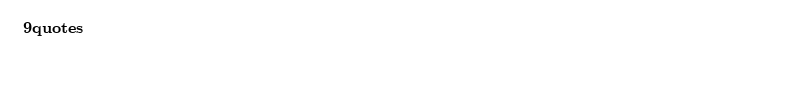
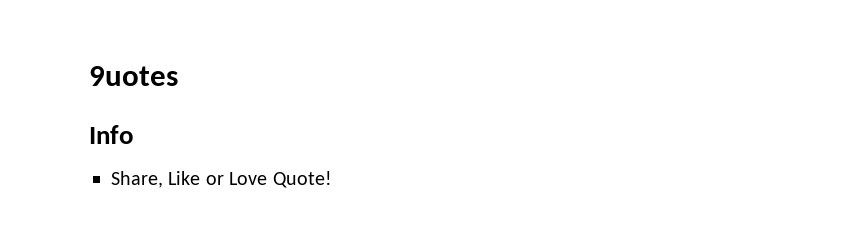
- 9quotes
+ 9uotes
+ Info
+ Share, Like or Love Quote!

